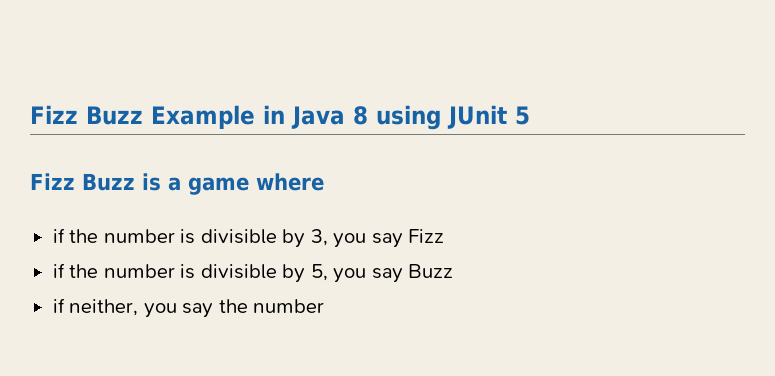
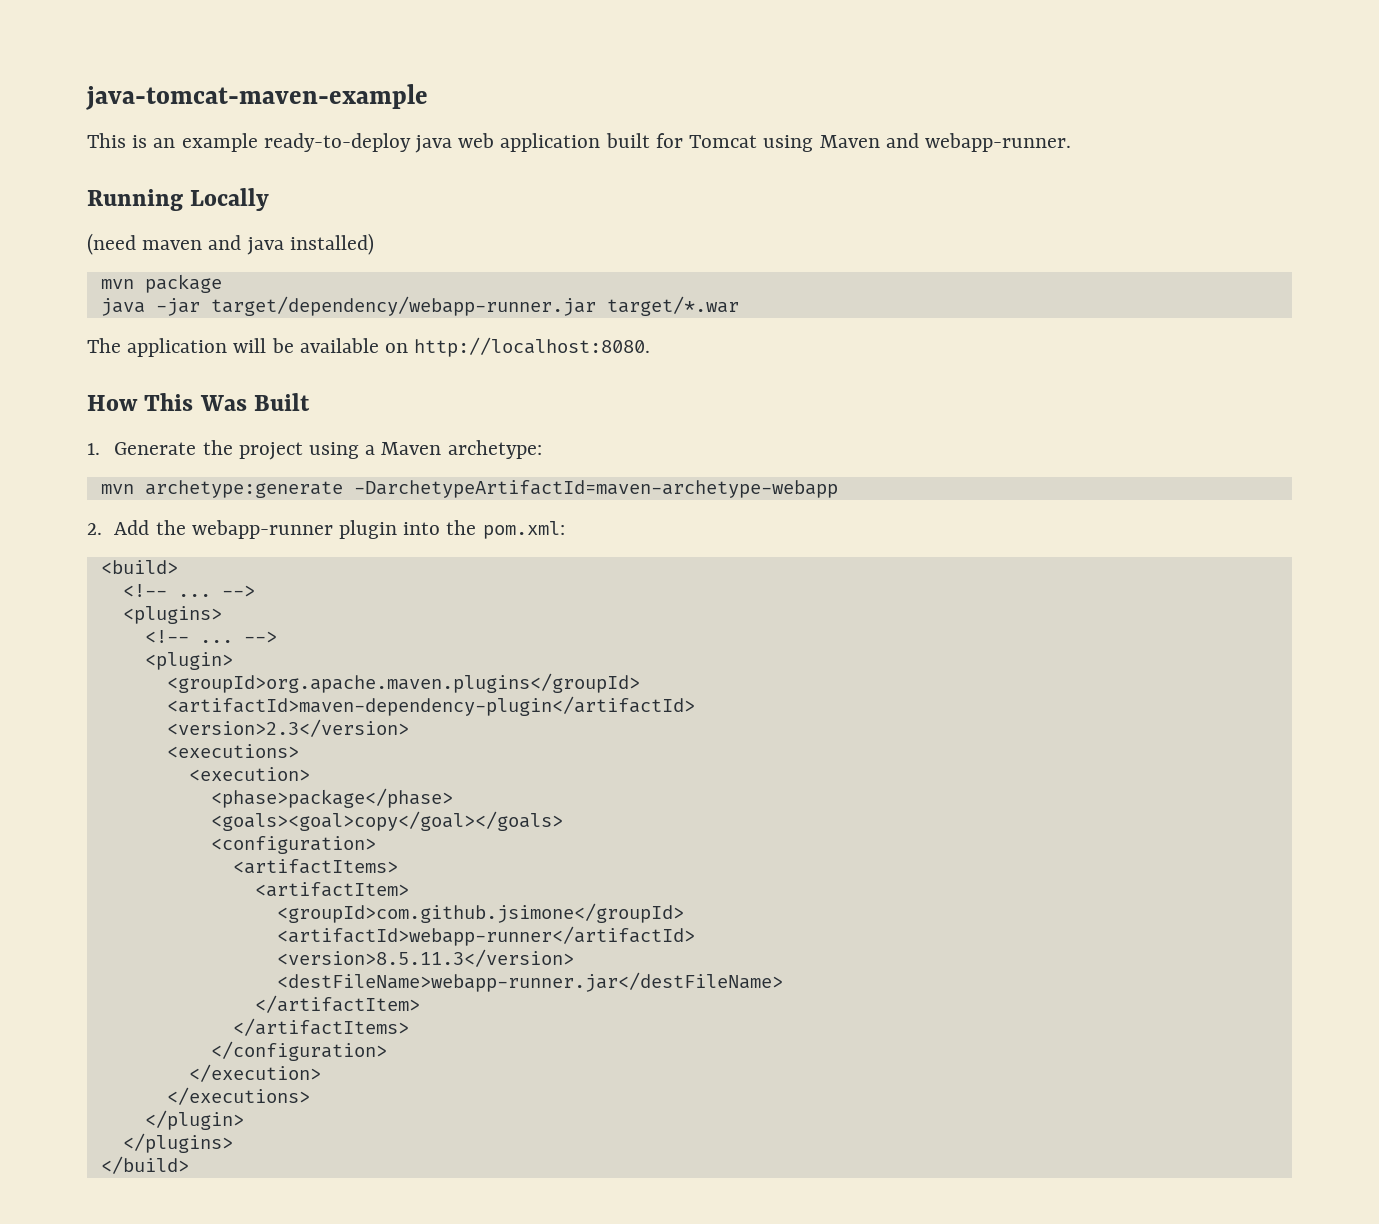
- Fizz Buzz Example in Java 8 using JUnit 5
- Fizz Buzz is a game where
- if the number is divisible by 3, you say Fizz
- if the number is divisible by 5, you say Buzz
- if neither, you say the number
+ java-tomcat-maven-example
+ This is an example ready-to-deploy java web application built for Tomcat using Maven and webapp-runner.
+ Running Locally
+ (need maven and java installed)
+ mvn package
+ java -jar target/dependency/webapp-runner.jar target/*.war
+ The application will be available on http://localhost:8080.
+ How This Was Built
+ 1. Generate the project using a Maven archetype:
+ mvn archetype:generate -DarchetypeArtifactId=maven-archetype-webapp
+ 2. Add the webapp-runner plugin into the pom.xml:
+ <build>
+ <!-- ... -->
+ <plugins>
+ <!-- ... -->
+ <plugin>
+ <groupId>org.apache.maven.plugins</groupId>
+ <artifactId>maven-dependency-plugin</artifactId>
+ <version>2.3</version>
+ <executions>
+ <execution>
+ <phase>package</phase>
+ <goals><goal>copy</goal></goals>
+ <configuration>
+ <artifactItems>
+ <artifactItem>
+ <groupId>com.github.jsimone</groupId>
+ <artifactId>webapp-runner</artifactId>
+ <version>8.5.11.3</version>
+ <destFileName>webapp-runner.jar</destFileName>
+ </artifactItem>
+ </artifactItems>
+ </configuration>
+ </execution>
+ </executions>
+ </plugin>
+ </plugins>
+ </build>

